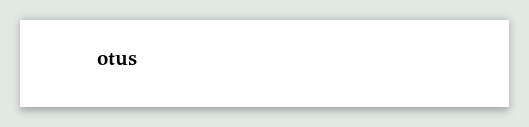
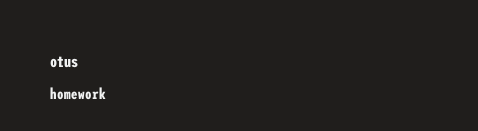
+ homework

